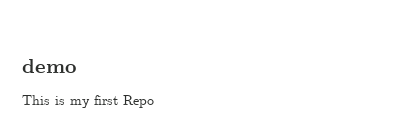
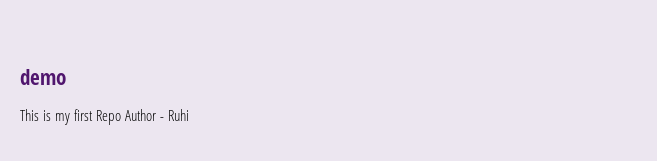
- This is my first Repo
+ This is my first Repo Author - Ruhi

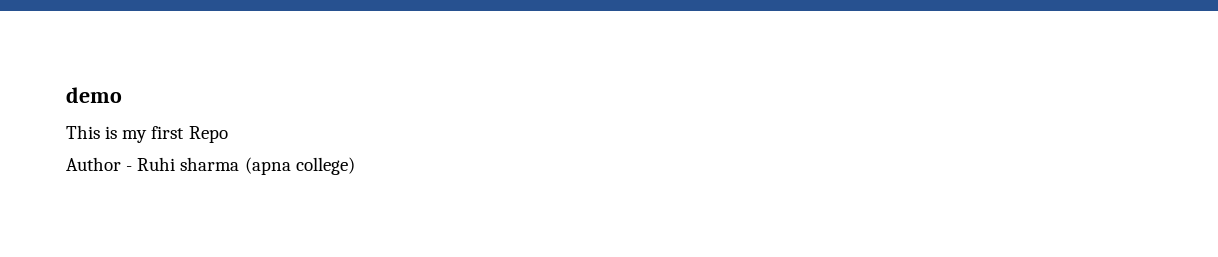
- This is my first Repo Author - Ruhi
+ This is my first Repo
+ Author - Ruhi sharma (apna college)

